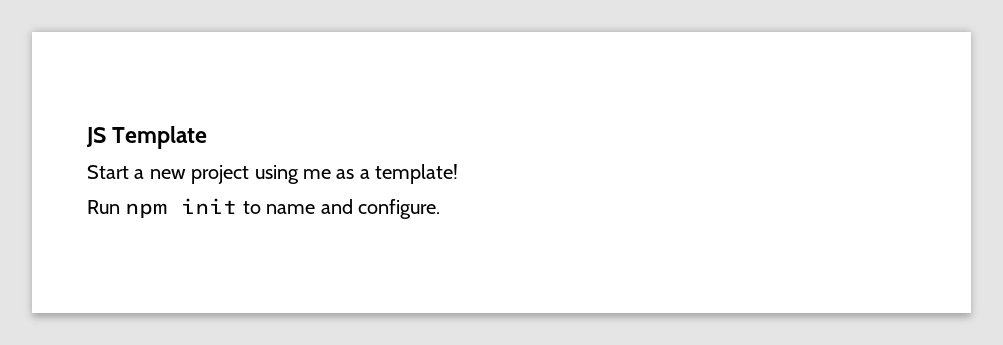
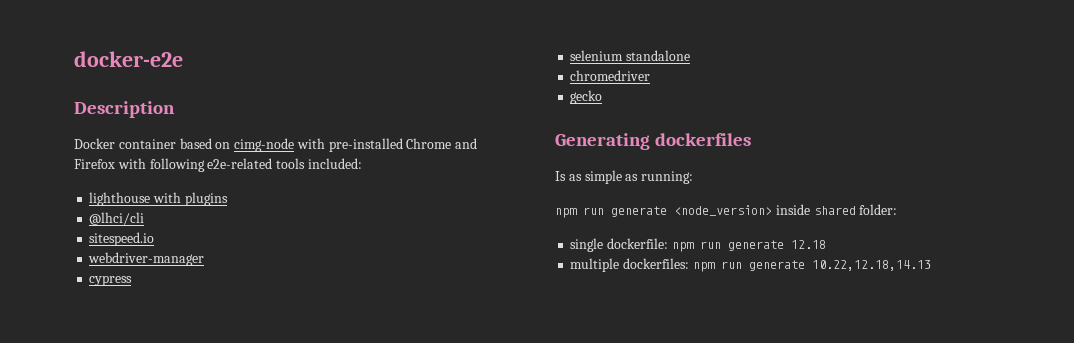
- JS Template
- Start a new project using me as a template!
- Run npm init to name and configure.
+ docker-e2e
+ Description
+ Docker container based on cimg-node with pre-installed Chrome and Firefox with following e2e-related tools included:
+ lighthouse with plugins
+ @lhci/cli
+ sitespeed.io
+ webdriver-manager
+ cypress
+ selenium standalone
+ chromedriver
+ gecko
+ Generating dockerfiles
+ Is as simple as running:
+ npm run generate <node_version> inside shared folder:
+ single dockerfile: npm run generate 12.18
+ multiple dockerfiles: npm run generate 10.22,12.18,14.13

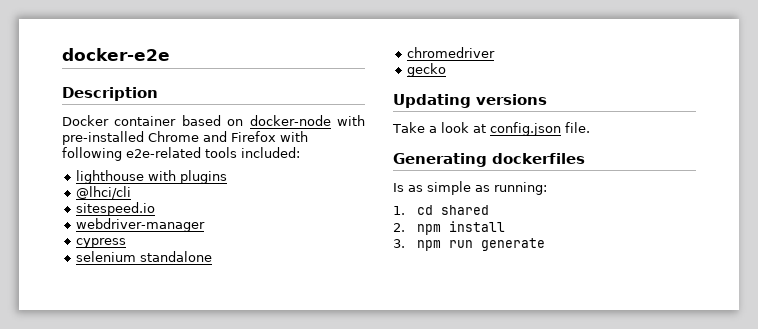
- Docker container based on cimg-node with pre-installed Chrome and Firefox with following e2e-related tools included:
+ Docker container based on docker-node with pre-installed Chrome and Firefox with following e2e-related tools included:
+ Updating versions
+ Take a look at config.json file.
- npm run generate <node_version> inside shared folder:
- single dockerfile: npm run generate 12.18
- multiple dockerfiles: npm run generate 10.22,12.18,14.13
+ 1. cd shared
+ 2. npm install
+ 3. npm run generate

